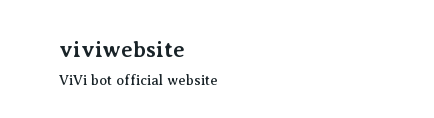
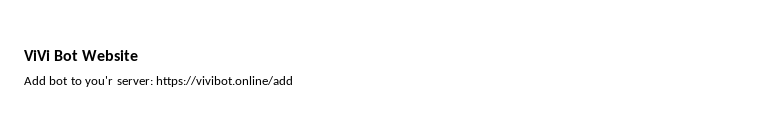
- viviwebsite
- ViVi bot official website
+ ViVi Bot Website
+ Add bot to you'r server: https://vivibot.online/add

